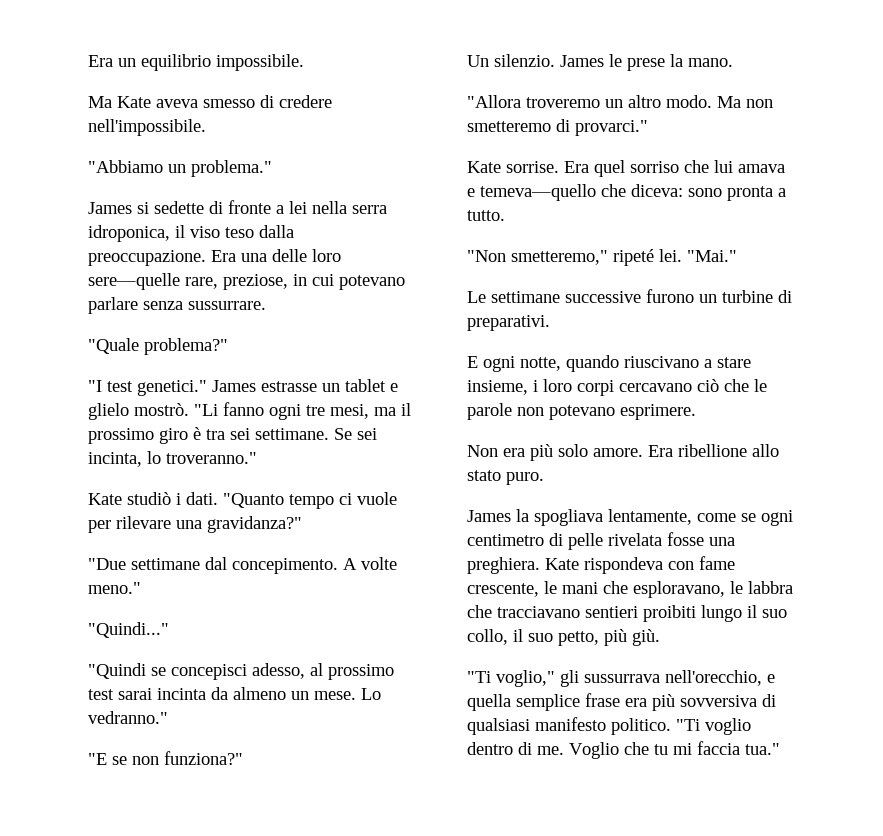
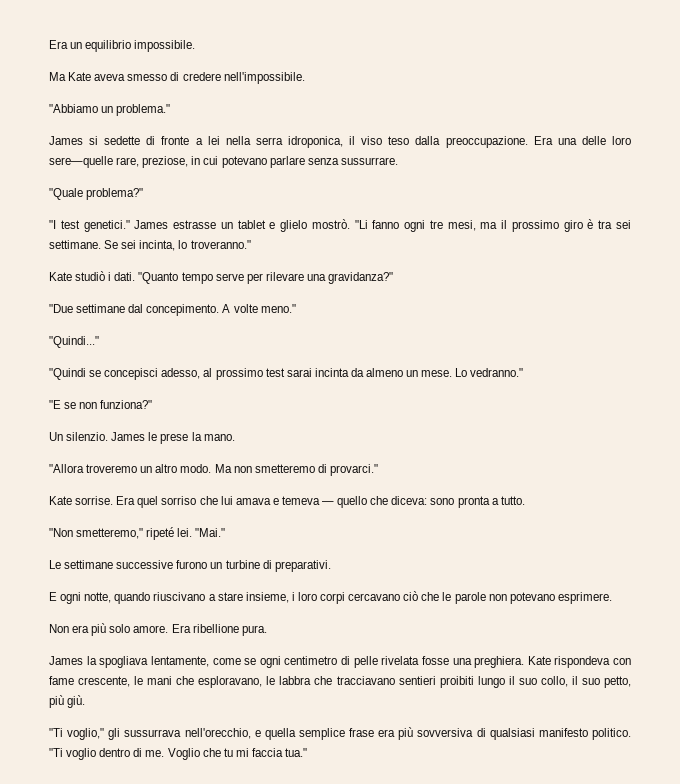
- "Quanto tempo ci vuole per rilevare una gravidanza?"
+ "Quanto tempo serve per rilevare una gravidanza?"
- Era quel sorriso che lui amava e temeva—quello che diceva: sono pronta a tutto.
+ Era quel sorriso che lui amava e temeva — quello che diceva: sono pronta a tutto.
- Era ribellione allo stato puro.
+ Era ribellione pura.

